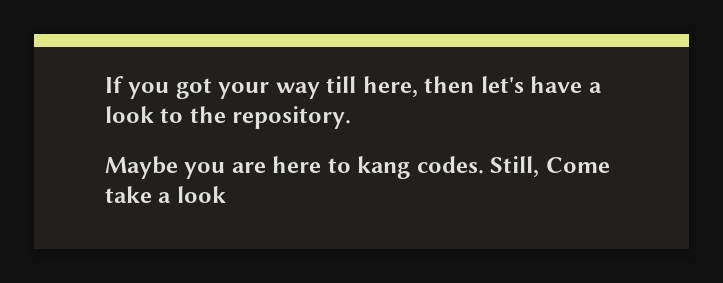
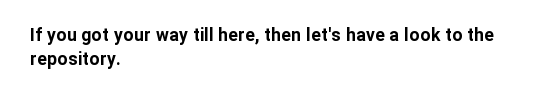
- Maybe you are here to kang codes. Still, Come take a look

